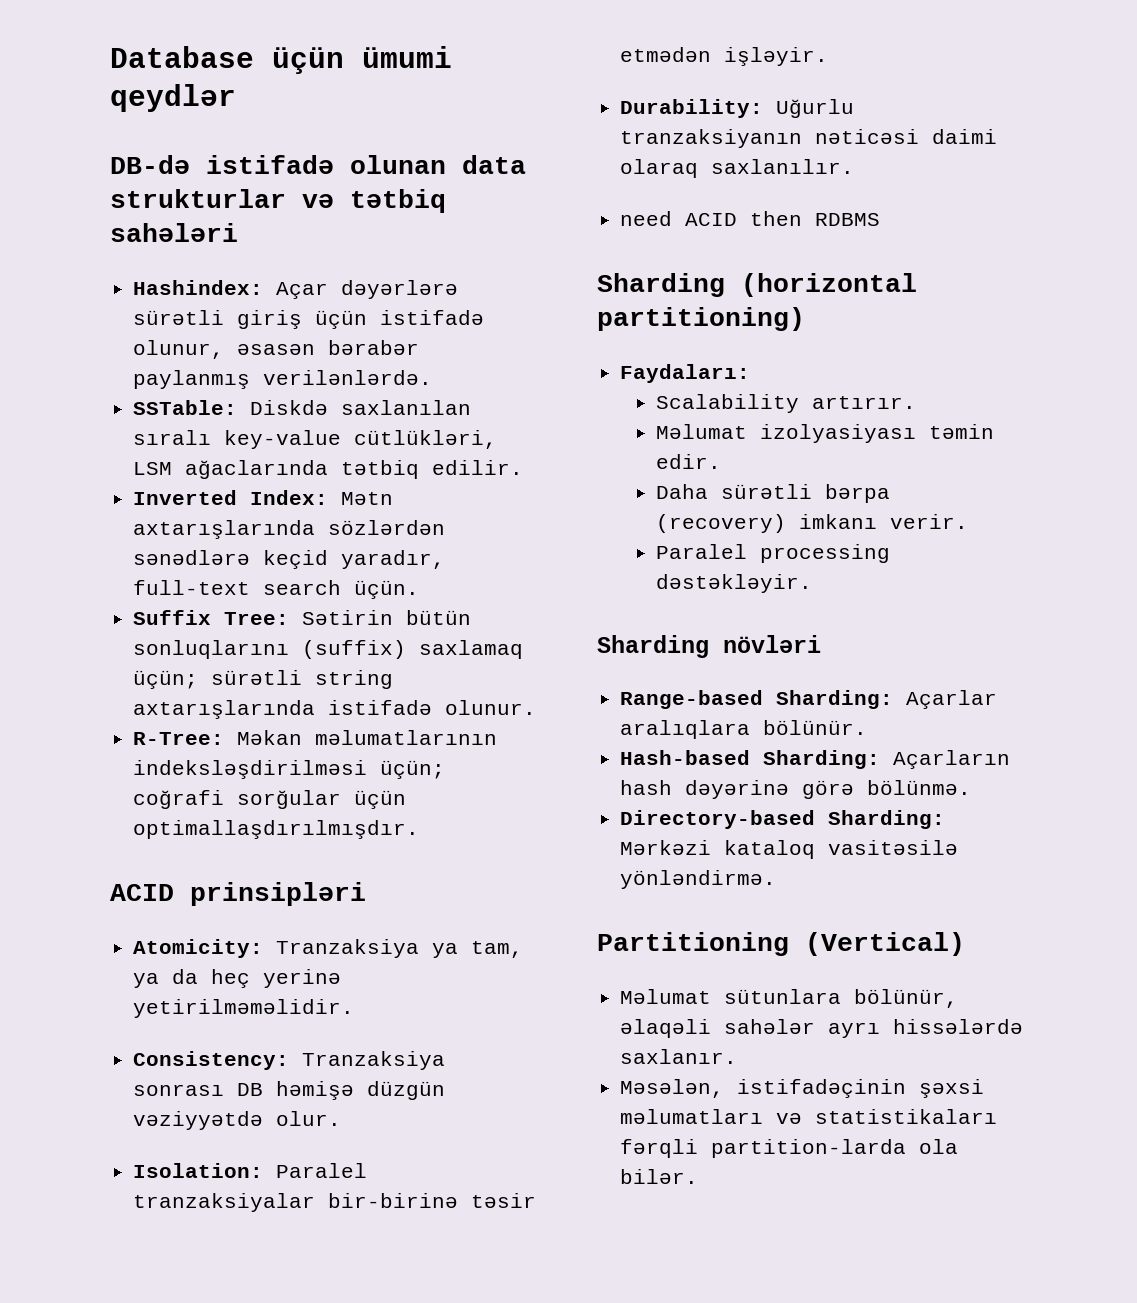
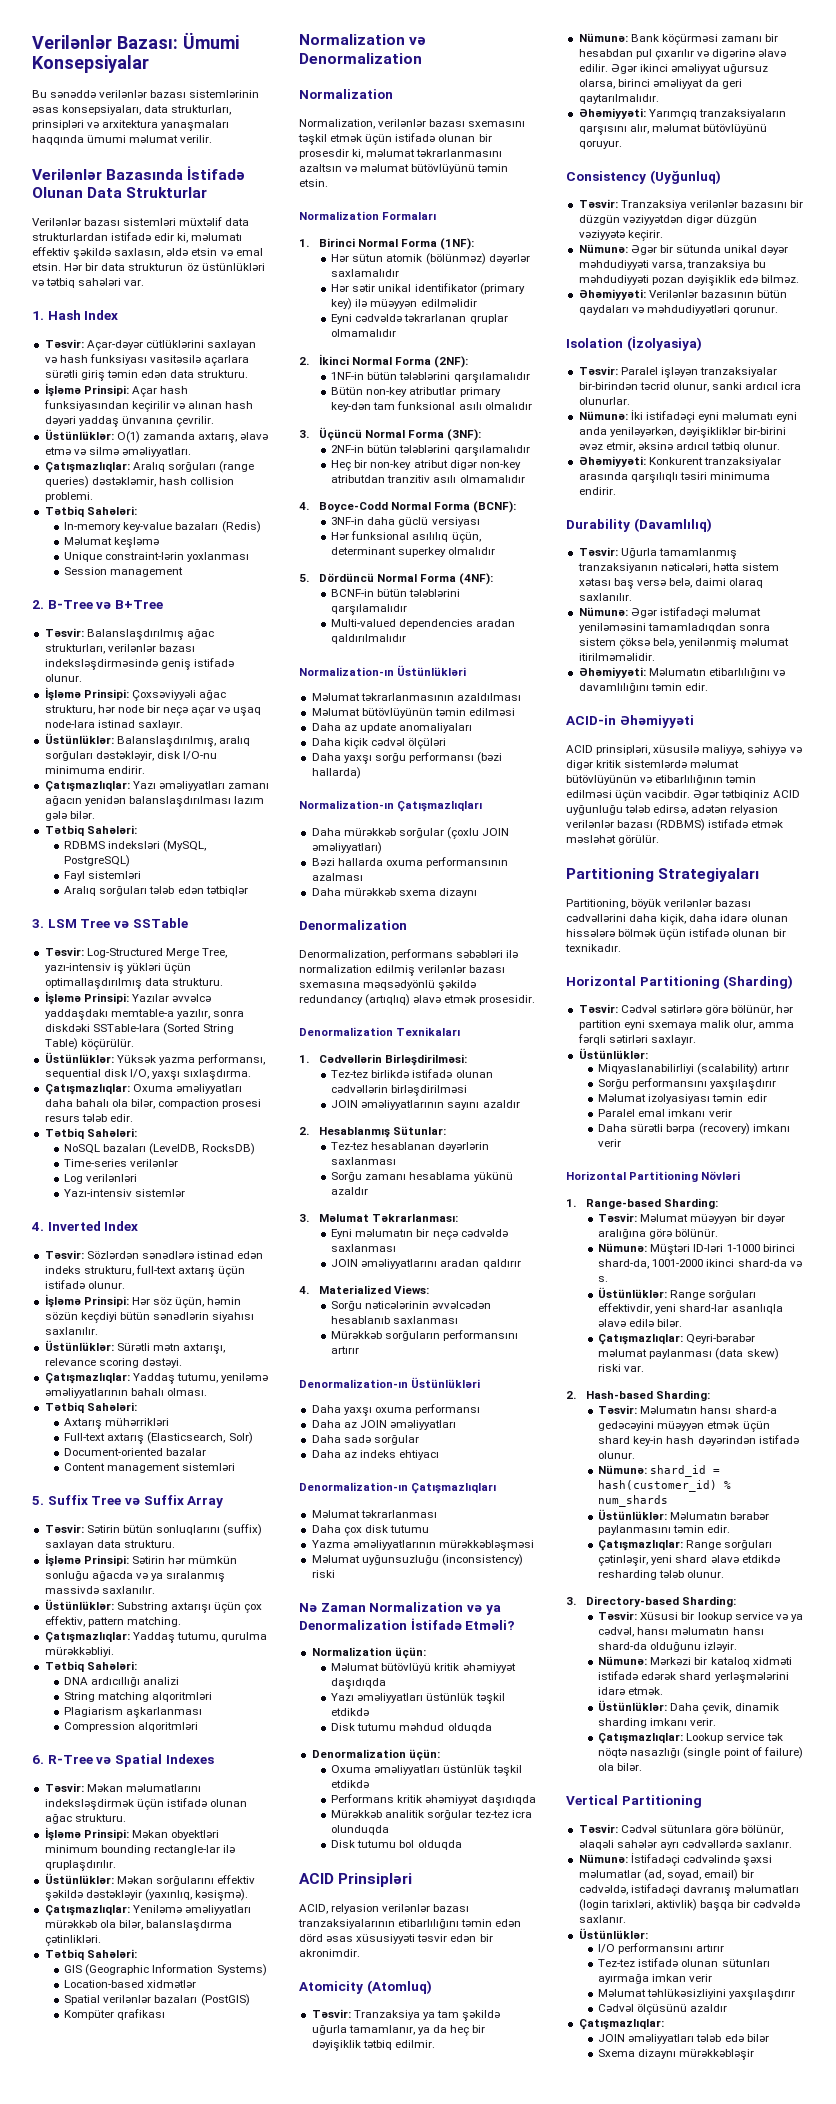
- Database üçün ümumi qeydlər
- DB-də istifadə olunan data strukturlar və tətbiq sahələri
- Hashindex: Açar dəyərlərə sürətli giriş üçün istifadə olunur, əsasən bərabər paylanmış verilənlərdə.
- SSTable: Diskdə saxlanılan sıralı key-value cütlükləri, LSM ağaclarında tətbiq edilir.
- Inverted Index: Mətn axtarışlarında sözlərdən sənədlərə keçid yaradır, full-text search üçün.
- Suffix Tree: Sətirin bütün sonluqlarını (suffix) saxlamaq üçün; sürətli string axtarışlarında istifadə olunur.
- R-Tree: Məkan məlumatlarının indeksləşdirilməsi üçün; coğrafi sorğular üçün optimallaşdırılmışdır.
- ACID prinsipləri
- Atomicity: Tranzaksiya ya tam, ya da heç yerinə yetirilməməlidir.
- Consistency: Tranzaksiya sonrası DB həmişə düzgün vəziyyətdə olur.
- Isolation: Paralel tranzaksiyalar bir-birinə təsir etmədən işləyir.
- Durability: Uğurlu tranzaksiyanın nəticəsi daimi olaraq saxlanılır.
- need ACID then RDBMS
- Sharding (horizontal partitioning)
- Faydaları:
- Scalability artırır.
- Məlumat izolyasiyası təmin edir.
+ Verilənlər Bazası: Ümumi Konsepsiyalar
+ Bu sənəddə verilənlər bazası sistemlərinin əsas konsepsiyaları, data strukturları, prinsipləri və arxitektura yanaşmaları haqqında ümumi məlumat verilir.
+ Verilənlər Bazasında İstifadə Olunan Data Strukturlar
+ Verilənlər bazası sistemləri müxtəlif data strukturlardan istifadə edir ki, məlumatı effektiv şəkildə saxlasın, əldə etsin və emal etsin. Hər bir data strukturun öz üstünlükləri və tətbiq sahələri var.
+ 1. Hash Index
+ Təsvir: Açar-dəyər cütlüklərini saxlayan və hash funksiyası vasitəsilə açarlara sürətli giriş təmin edən data strukturu.
+ İşləmə Prinsipi: Açar hash funksiyasından keçirilir və alınan hash dəyəri yaddaş ünvanına çevrilir.
+ Üstünlüklər: O(1) zamanda axtarış, əlavə etmə və silmə əməliyyatları.
+ Çatışmazlıqlar: Aralıq sorğuları (range queries) dəstəkləmir, hash collision problemi.
+ Tətbiq Sahələri:
+ In-memory key-value bazaları (Redis)
+ Məlumat keşləmə
+ Unique constraint-lərin yoxlanması
+ Session management
+ 2. B-Tree və B+Tree
+ Təsvir: Balanslaşdırılmış ağac strukturları, verilənlər bazası indeksləşdirməsində geniş istifadə olunur.
+ İşləmə Prinsipi: Çoxsəviyyəli ağac strukturu, hər node bir neçə açar və uşaq node-lara istinad saxlayır.
+ Üstünlüklər: Balanslaşdırılmış, aralıq sorğuları dəstəkləyir, disk I/O-nu minimuma endirir.
+ Çatışmazlıqlar: Yazı əməliyyatları zamanı ağacın yenidən balanslaşdırılması lazım gələ bilər.
+ Tətbiq Sahələri:
+ RDBMS indeksləri (MySQL, PostgreSQL)
+ Fayl sistemləri
+ Aralıq sorğuları tələb edən tətbiqlər
+ 3. LSM Tree və SSTable
+ Təsvir: Log-Structured Merge Tree, yazı-intensiv iş yükləri üçün optimallaşdırılmış data strukturu.
+ İşləmə Prinsipi: Yazılar əvvəlcə yaddaşdakı memtable-a yazılır, sonra diskdəki SSTable-lara (Sorted String Table) köçürülür.
+ Üstünlüklər: Yüksək yazma performansı, sequential disk I/O, yaxşı sıxlaşdırma.
+ Çatışmazlıqlar: Oxuma əməliyyatları daha bahalı ola bilər, compaction prosesi resurs tələb edir.
+ Tətbiq Sahələri:
+ NoSQL bazaları (LevelDB, RocksDB)
+ Time-series verilənlər
+ Log verilənləri
+ Yazı-intensiv sistemlər
+ 4. Inverted Index
+ Təsvir: Sözlərdən sənədlərə istinad edən indeks strukturu, full-text axtarış üçün istifadə olunur.
+ İşləmə Prinsipi: Hər söz üçün, həmin sözün keçdiyi bütün sənədlərin siyahısı saxlanılır.
+ Üstünlüklər: Sürətli mətn axtarışı, relevance scoring dəstəyi.
+ Çatışmazlıqlar: Yaddaş tutumu, yeniləmə əməliyyatlarının bahalı olması.
+ Tətbiq Sahələri:
+ Axtarış mühərrikləri
+ Full-text axtarış (Elasticsearch, Solr)
+ Document-oriented bazalar
+ Content management sistemləri
+ 5. Suffix Tree və Suffix Array
+ Təsvir: Sətirin bütün sonluqlarını (suffix) saxlayan data strukturu.
+ İşləmə Prinsipi: Sətirin hər mümkün sonluğu ağacda və ya sıralanmış massivdə saxlanılır.
+ Üstünlüklər: Substring axtarışı üçün çox effektiv, pattern matching.
+ Çatışmazlıqlar: Yaddaş tutumu, qurulma mürəkkəbliyi.
+ Tətbiq Sahələri:
+ DNA ardıcıllığı analizi
+ String matching alqoritmləri
+ Plagiarism aşkarlanması
+ Compression alqoritmləri
+ 6. R-Tree və Spatial Indexes
+ Təsvir: Məkan məlumatlarını indeksləşdirmək üçün istifadə olunan ağac strukturu.
+ İşləmə Prinsipi: Məkan obyektləri minimum bounding rectangle-lar ilə qruplaşdırılır.
+ Üstünlüklər: Məkan sorğularını effektiv şəkildə dəstəkləyir (yaxınlıq, kəsişmə).
+ Çatışmazlıqlar: Yeniləmə əməliyyatları mürəkkəb ola bilər, balanslaşdırma çətinlikləri.
+ Tətbiq Sahələri:
+ GIS (Geographic Information Systems)
+ Location-based xidmətlər
+ Spatial verilənlər bazaları (PostGIS)
+ Kompüter qrafikası
+ Normalization və Denormalization
+ Normalization
+ Normalization, verilənlər bazası sxemasını təşkil etmək üçün istifadə olunan bir prosesdir ki, məlumat təkrarlanmasını azaltsın və məlumat bütövlüyünü təmin etsin.
+ Normalization Formaları
+ 1. Birinci Normal Forma (1NF):
+ Hər sütun atomik (bölünməz) dəyərlər saxlamalıdır
+ Hər sətir unikal identifikator (primary key) ilə müəyyən edilməlidir
+ Eyni cədvəldə təkrarlanan qruplar olmamalıdır
+ 2. İkinci Normal Forma (2NF):
+ 1NF-in bütün tələblərini qarşılamalıdır
+ Bütün non-key atributlar primary key-dən tam funksional asılı olmalıdır
+ 3. Üçüncü Normal Forma (3NF):
+ 2NF-in bütün tələblərini qarşılamalıdır
+ Heç bir non-key atribut digər non-key atributdan tranzitiv asılı olmamalıdır
+ 4. Boyce-Codd Normal Forma (BCNF):
+ 3NF-in daha güclü versiyası
+ Hər funksional asılılıq üçün, determinant superkey olmalıdır
+ 5. Dördüncü Normal Forma (4NF):
+ BCNF-in bütün tələblərini qarşılamalıdır
+ Multi-valued dependencies aradan qaldırılmalıdır
+ Normalization-ın Üstünlükləri
+ Məlumat təkrarlanmasının azaldılması
+ Məlumat bütövlüyünün təmin edilməsi
+ Daha az update anomaliyaları
+ Daha kiçik cədvəl ölçüləri
+ Daha yaxşı sorğu performansı (bəzi hallarda)
+ Normalization-ın Çatışmazlıqları
+ Daha mürəkkəb sorğular (çoxlu JOIN əməliyyatları)
+ Bəzi hallarda oxuma performansının azalması
+ Daha mürəkkəb sxema dizaynı
+ Denormalization
+ Denormalization, performans səbəbləri ilə normalization edilmiş verilənlər bazası sxemasına məqsədyönlü şəkildə redundancy (artıqlıq) əlavə etmək prosesidir.
+ Denormalization Texnikaları
+ 1. Cədvəllərin Birləşdirilməsi:
+ Tez-tez birlikdə istifadə olunan cədvəllərin birləşdirilməsi
+ JOIN əməliyyatlarının sayını azaldır
+ 2. Hesablanmış Sütunlar:
+ Tez-tez hesablanan dəyərlərin saxlanması
+ Sorğu zamanı hesablama yükünü azaldır
+ 3. Məlumat Təkrarlanması:
+ Eyni məlumatın bir neçə cədvəldə saxlanması
+ JOIN əməliyyatlarını aradan qaldırır
+ 4. Materialized Views:
+ Sorğu nəticələrinin əvvəlcədən hesablanıb saxlanması
+ Mürəkkəb sorğuların performansını artırır
+ Denormalization-ın Üstünlükləri
+ Daha yaxşı oxuma performansı
+ Daha az JOIN əməliyyatları
+ Daha sadə sorğular
+ Daha az indeks ehtiyacı
+ Denormalization-ın Çatışmazlıqları
+ Məlumat təkrarlanması
+ Daha çox disk tutumu
+ Yazma əməliyyatlarının mürəkkəbləşməsi
+ Məlumat uyğunsuzluğu (inconsistency) riski
+ Nə Zaman Normalization və ya Denormalization İstifadə Etməli?
+ Normalization üçün:
+ Məlumat bütövlüyü kritik əhəmiyyət daşıdıqda
+ Yazı əməliyyatları üstünlük təşkil etdikdə
+ Disk tutumu məhdud olduqda
+ Denormalization üçün:
+ Oxuma əməliyyatları üstünlük təşkil etdikdə
+ Performans kritik əhəmiyyət daşıdıqda
+ Mürəkkəb analitik sorğular tez-tez icra olunduqda
+ Disk tutumu bol olduqda
+ ACID Prinsipləri
+ ACID, relyasion verilənlər bazası tranzaksiyalarının etibarlılığını təmin edən dörd əsas xüsusiyyəti təsvir edən bir akronimdir.
+ Atomicity (Atomluq)
+ Təsvir: Tranzaksiya ya tam şəkildə uğurla tamamlanır, ya da heç bir dəyişiklik tətbiq edilmir.
+ Nümunə: Bank köçürməsi zamanı bir hesabdan pul çıxarılır və digərinə əlavə edilir. Əgər ikinci əməliyyat uğursuz olarsa, birinci əməliyyat da geri qaytarılmalıdır.
+ Əhəmiyyəti: Yarımçıq tranzaksiyaların qarşısını alır, məlumat bütövlüyünü qoruyur.
+ Consistency (Uyğunluq)
+ Təsvir: Tranzaksiya verilənlər bazasını bir düzgün vəziyyətdən digər düzgün vəziyyətə keçirir.
+ Nümunə: Əgər bir sütunda unikal dəyər məhdudiyyəti varsa, tranzaksiya bu məhdudiyyəti pozan dəyişiklik edə bilməz.
+ Əhəmiyyəti: Verilənlər bazasının bütün qaydaları və məhdudiyyətləri qorunur.
+ Isolation (İzolyasiya)
+ Təsvir: Paralel işləyən tranzaksiyalar bir-birindən təcrid olunur, sanki ardıcıl icra olunurlar.
+ Nümunə: İki istifadəçi eyni məlumatı eyni anda yeniləyərkən, dəyişikliklər bir-birini əvəz etmir, əksinə ardıcıl tətbiq olunur.
+ Əhəmiyyəti: Konkurent tranzaksiyalar arasında qarşılıqlı təsiri minimuma endirir.
+ Durability (Davamlılıq)
+ Təsvir: Uğurla tamamlanmış tranzaksiyanın nəticələri, hətta sistem xətası baş versə belə, daimi olaraq saxlanılır.
+ Nümunə: Əgər istifadəçi məlumat yeniləməsini tamamladıqdan sonra sistem çöksə belə, yenilənmiş məlumat itirilməməlidir.
+ Əhəmiyyəti: Məlumatın etibarlılığını və davamlılığını təmin edir.
+ ACID-in Əhəmiyyəti
+ ACID prinsipləri, xüsusilə maliyyə, səhiyyə və digər kritik sistemlərdə məlumat bütövlüyünün və etibarlılığının təmin edilməsi üçün vacibdir. Əgər tətbiqiniz ACID uyğunluğu tələb edirsə, adətən relyasion verilənlər bazası (RDBMS) istifadə etmək məsləhət görülür.
+ Partitioning Strategiyaları
+ Partitioning, böyük verilənlər bazası cədvəllərini daha kiçik, daha idarə olunan hissələrə bölmək üçün istifadə olunan bir texnikadır.
+ Horizontal Partitioning (Sharding)
+ Təsvir: Cədvəl sətirlərə görə bölünür, hər partition eyni sxemaya malik olur, amma fərqli sətirləri saxlayır.
+ Üstünlüklər:
+ Miqyaslanabilirliyi (scalability) artırır
+ Sorğu performansını yaxşılaşdırır
+ Məlumat izolyasiyası təmin edir
+ Paralel emal imkanı verir
- Daha sürətli bərpa (recovery) imkanı verir.
- Paralel processing dəstəkləyir.
- Sharding növləri
- Range-based Sharding: Açarlar aralıqlara bölünür.
- Hash-based Sharding: Açarların hash dəyərinə görə bölünmə.
- Directory-based Sharding: Mərkəzi kataloq vasitəsilə yönləndirmə.
- Partitioning (Vertical)
- Məlumat sütunlara bölünür, əlaqəli sahələr ayrı hissələrdə saxlanır.
- Məsələn, istifadəçinin şəxsi məlumatları və statistikaları fərqli partition-larda ola bilər.
+ Daha sürətli bərpa (recovery) imkanı verir
+ Horizontal Partitioning Növləri
+ 1. Range-based Sharding:
+ Təsvir: Məlumat müəyyən bir dəyər aralığına görə bölünür.
+ Nümunə: Müştəri ID-ləri 1-1000 birinci shard-da, 1001-2000 ikinci shard-da və s.
+ Üstünlüklər: Range sorğuları effektivdir, yeni shard-lar asanlıqla əlavə edilə bilər.
+ Çatışmazlıqlar: Qeyri-bərabər məlumat paylanması (data skew) riski var.
+ 2. Hash-based Sharding:
+ Təsvir: Məlumatın hansı shard-a gedəcəyini müəyyən etmək üçün shard key-in hash dəyərindən istifadə olunur.
+ Nümunə: shard_id = hash(customer_id) % num_shards
+ Üstünlüklər: Məlumatın bərabər paylanmasını təmin edir.
+ Çatışmazlıqlar: Range sorğuları çətinləşir, yeni shard əlavə etdikdə resharding tələb olunur.
+ 3. Directory-based Sharding:
+ Təsvir: Xüsusi bir lookup service və ya cədvəl, hansı məlumatın hansı shard-da olduğunu izləyir.
+ Nümunə: Mərkəzi bir kataloq xidməti istifadə edərək shard yerləşmələrini idarə etmək.
+ Üstünlüklər: Daha çevik, dinamik sharding imkanı verir.
+ Çatışmazlıqlar: Lookup service tək nöqtə nasazlığı (single point of failure) ola bilər.
+ Vertical Partitioning
+ Təsvir: Cədvəl sütunlara görə bölünür, əlaqəli sahələr ayrı cədvəllərdə saxlanır.
+ Nümunə: İstifadəçi cədvəlində şəxsi məlumatlar (ad, soyad, email) bir cədvəldə, istifadəçi davranış məlumatları (login tarixləri, aktivlik) başqa bir cədvəldə saxlanır.
+ Üstünlüklər:
+ I/O performansını artırır
+ Tez-tez istifadə olunan sütunları ayırmağa imkan verir
+ Məlumat təhlükəsizliyini yaxşılaşdırır
+ Cədvəl ölçüsünü azaldır
+ Çatışmazlıqlar:
+ JOIN əməliyyatları tələb edə bilər
+ Sxema dizaynı mürəkkəbləşir

